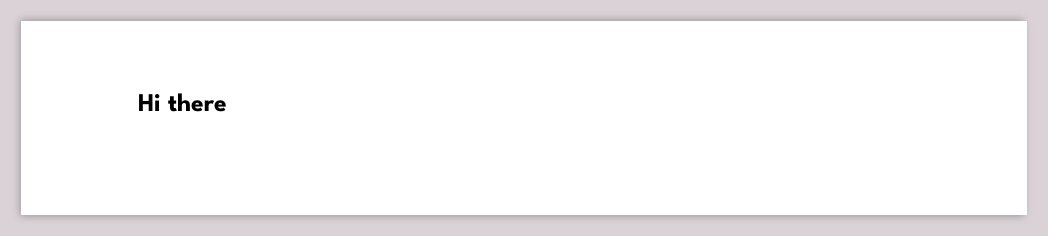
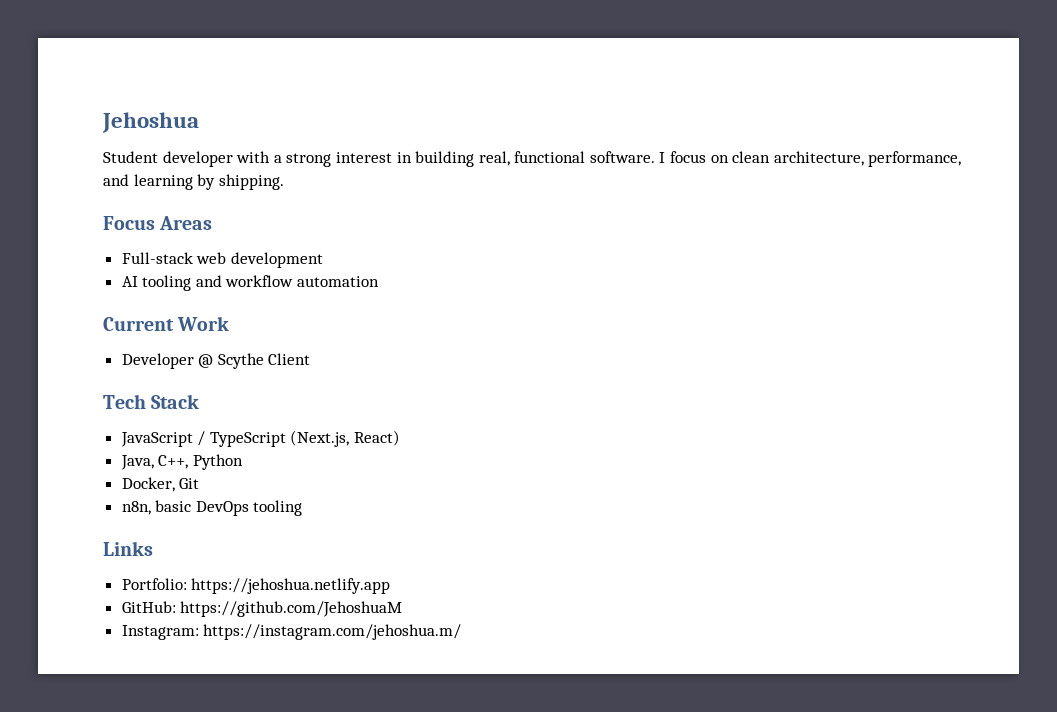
- Hi there
+ Jehoshua
+ Student developer with a strong interest in building real, functional software. I focus on clean architecture, performance, and learning by shipping.
+ Focus Areas
+ Full-stack web development
+ AI tooling and workflow automation
+ Current Work
+ Developer @ Scythe Client
+ Tech Stack
+ JavaScript / TypeScript (Next.js, React)
+ Java, C++, Python
+ Docker, Git
+ n8n, basic DevOps tooling
+ Links
+ Portfolio: https://jehoshua.netlify.app
+ GitHub: https://github.com/JehoshuaM
+ Instagram: https://instagram.com/jehoshua.m/

